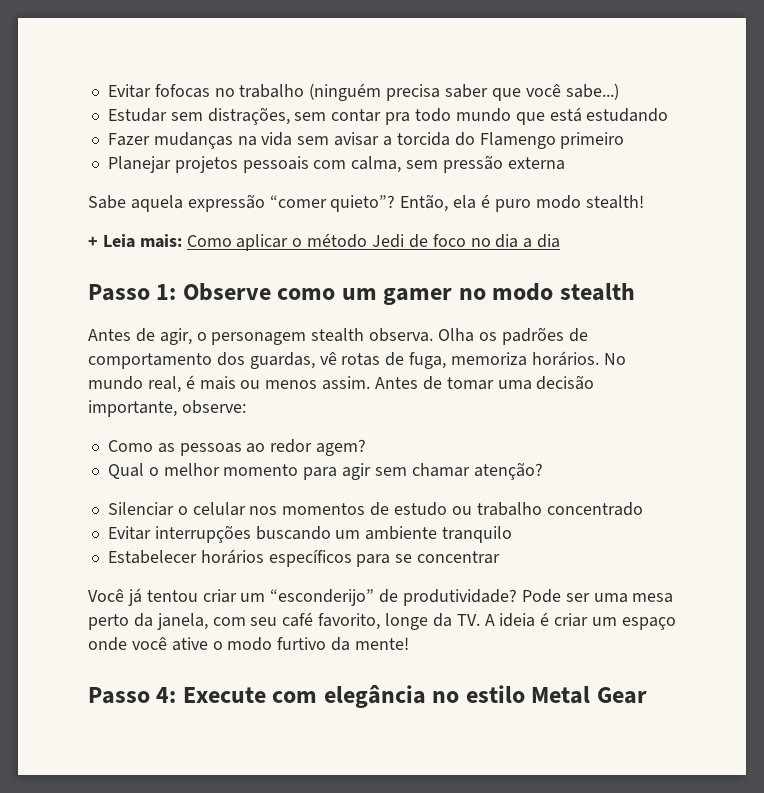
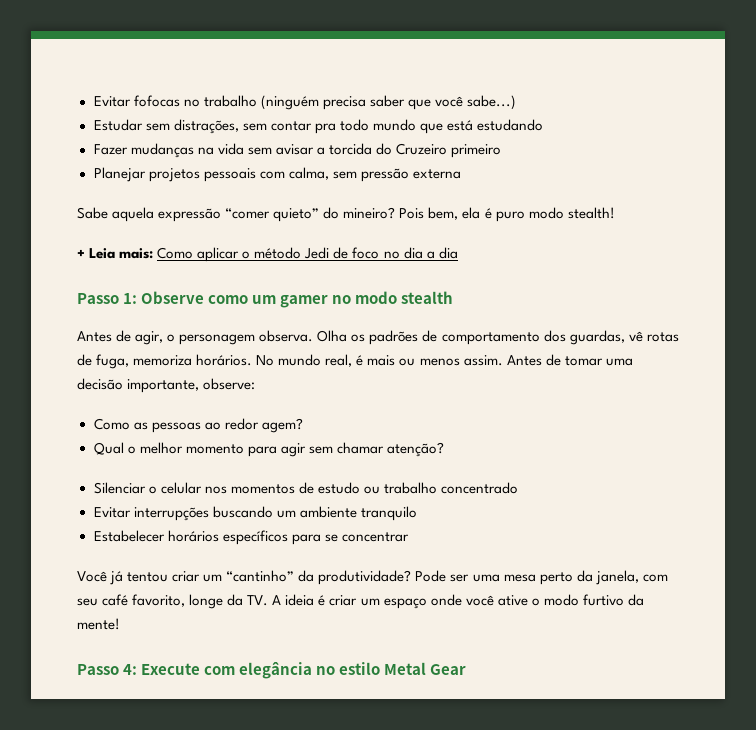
- Fazer mudanças na vida sem avisar a torcida do Flamengo primeiro
+ Fazer mudanças na vida sem avisar a torcida do Cruzeiro primeiro
- Sabe aquela expressão “comer quieto”? Então, ela é puro modo stealth!
+ Sabe aquela expressão “comer quieto” do mineiro? Pois bem, ela é puro modo stealth!
- Antes de agir, o personagem stealth observa.
+ Antes de agir, o personagem observa.
- Você já tentou criar um “esconderijo” de produtividade?
+ Você já tentou criar um “cantinho” da produtividade?

